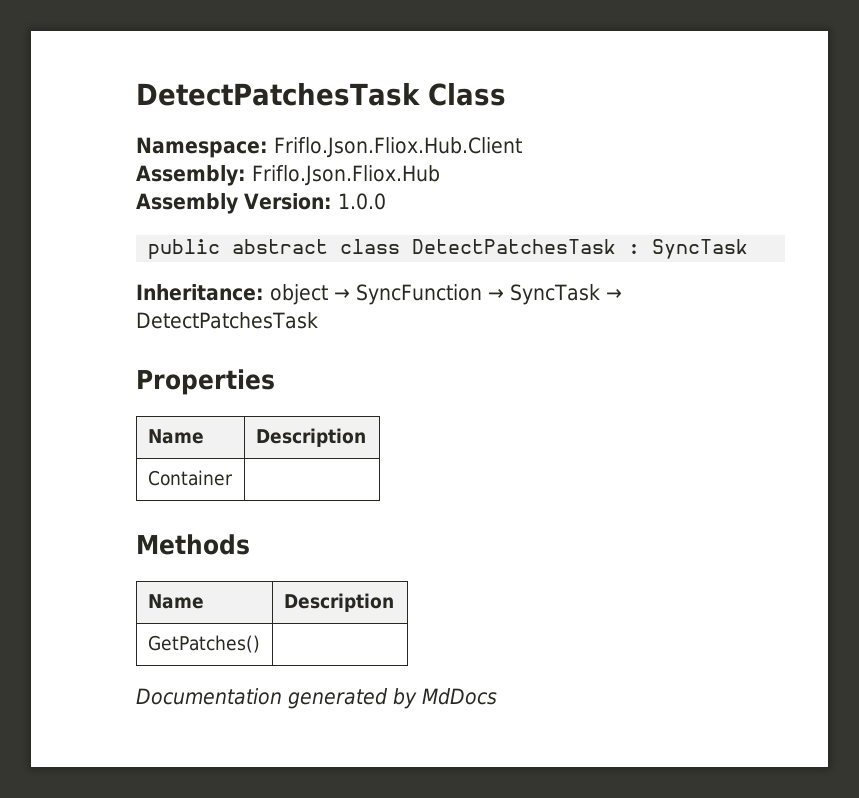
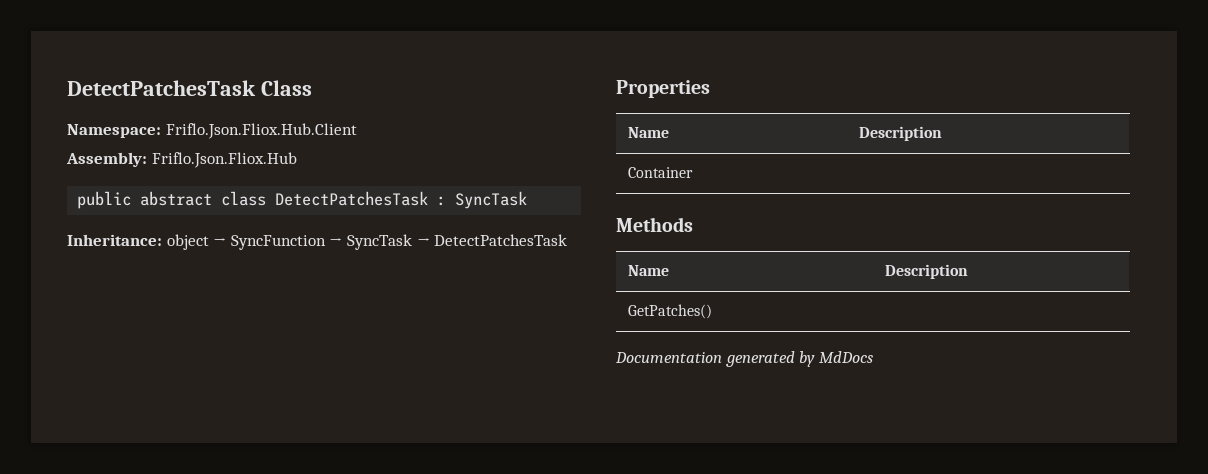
- Assembly Version: 1.0.0

